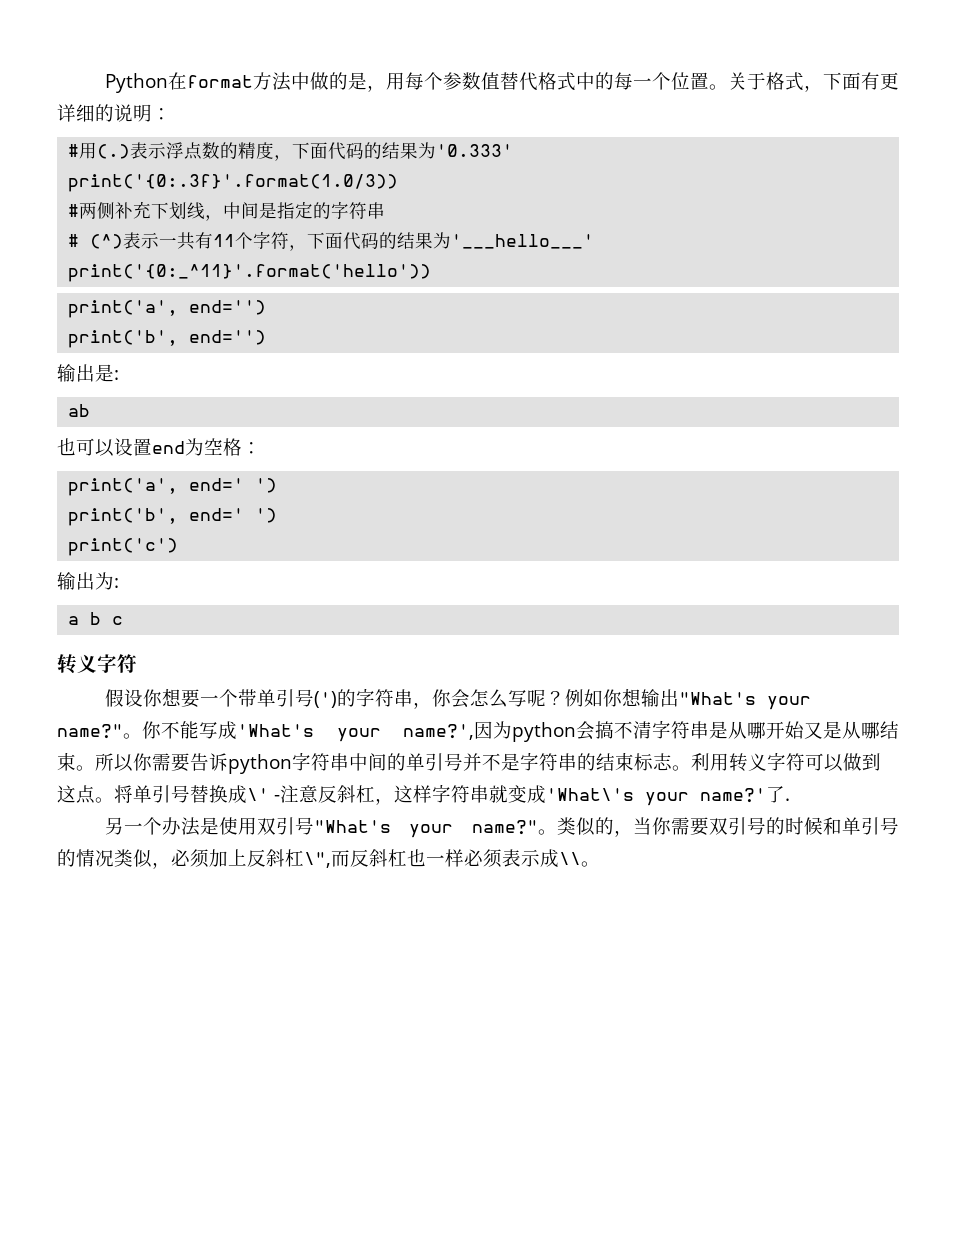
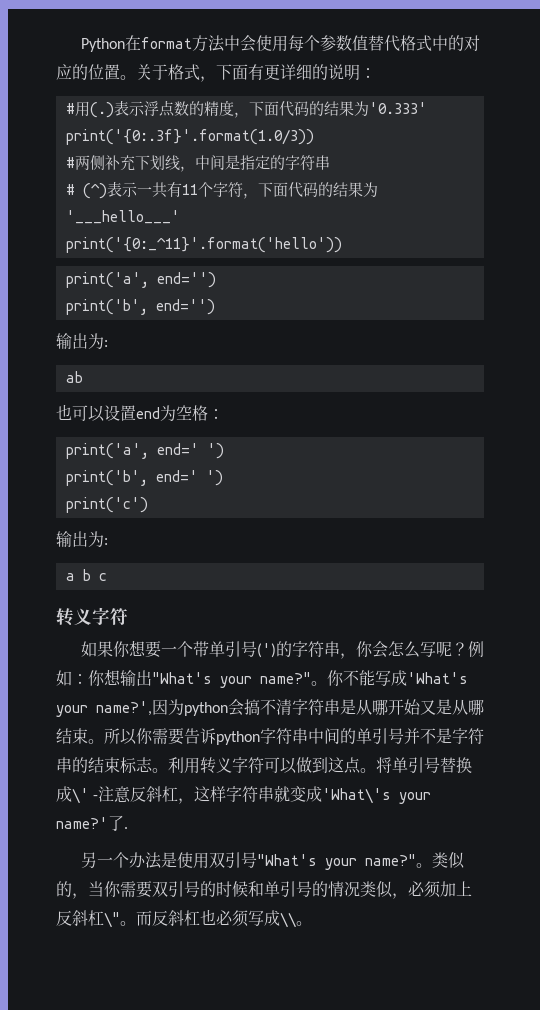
- Python在format方法中做的是，用每个参数值替代格式中的每一个位置。
+ Python在format方法中会使用每个参数值替代格式中的对应的位置。
  print('b', end='')
- 输出是:
+ 输出为:
- 假设你想要一个带单引号(')的字符串，你会怎么写呢？
+ 如果你想要一个带单引号(')的字符串，你会怎么写呢？
- 例如你想输出"What's your name?"
+ 例如：你想输出"What's your name?"
- 类似的，当你需要双引号的时候和单引号的情况类似，必须加上反斜杠\",而反斜杠也一样必须表示成\\。
+ 类似的，当你需要双引号的时候和单引号的情况类似，必须加上反斜杠\"。而反斜杠也必须写成\\。

